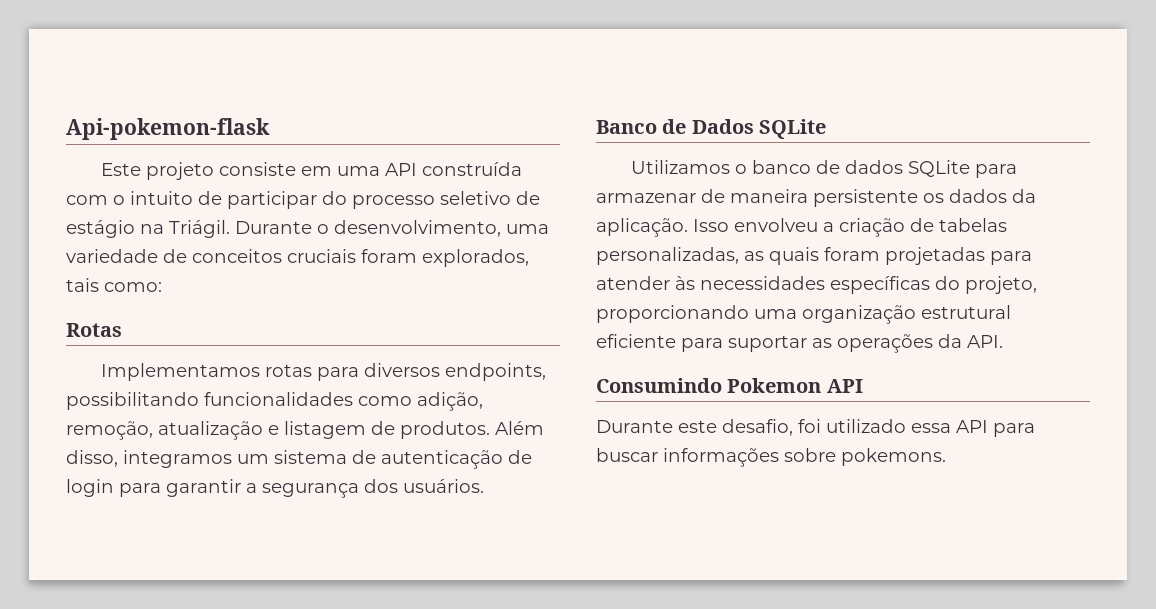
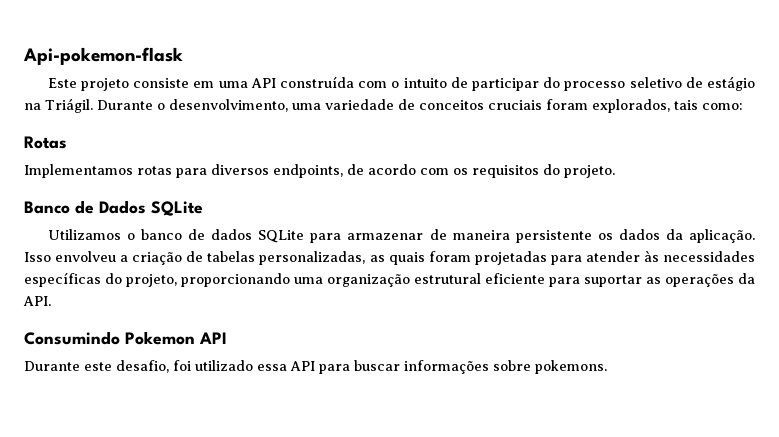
- Implementamos rotas para diversos endpoints, possibilitando funcionalidades como adição, remoção, atualização e listagem de produtos. Além disso, integramos um sistema de autenticação de login para garantir a segurança dos usuários.
+ Implementamos rotas para diversos endpoints, de acordo com os requisitos do projeto.

